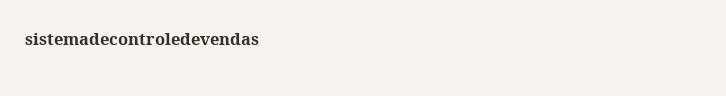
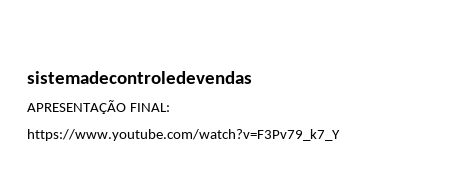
+ APRESENTAÇÃO FINAL:
+ https://www.youtube.com/watch?v=F3Pv79_k7_Y

